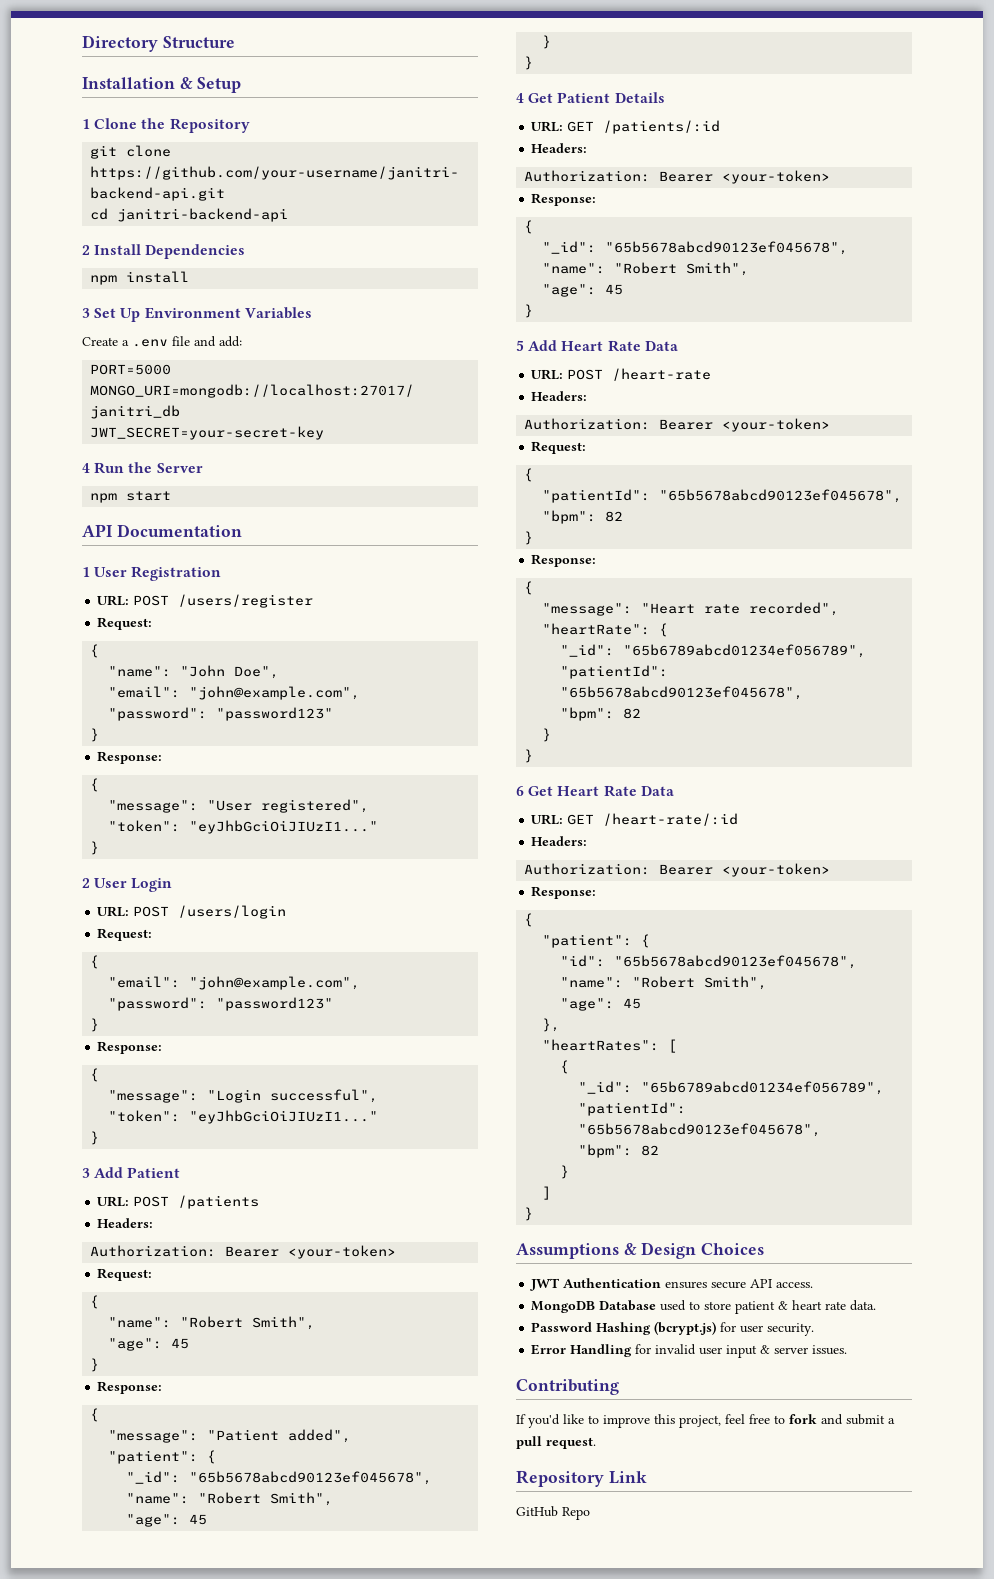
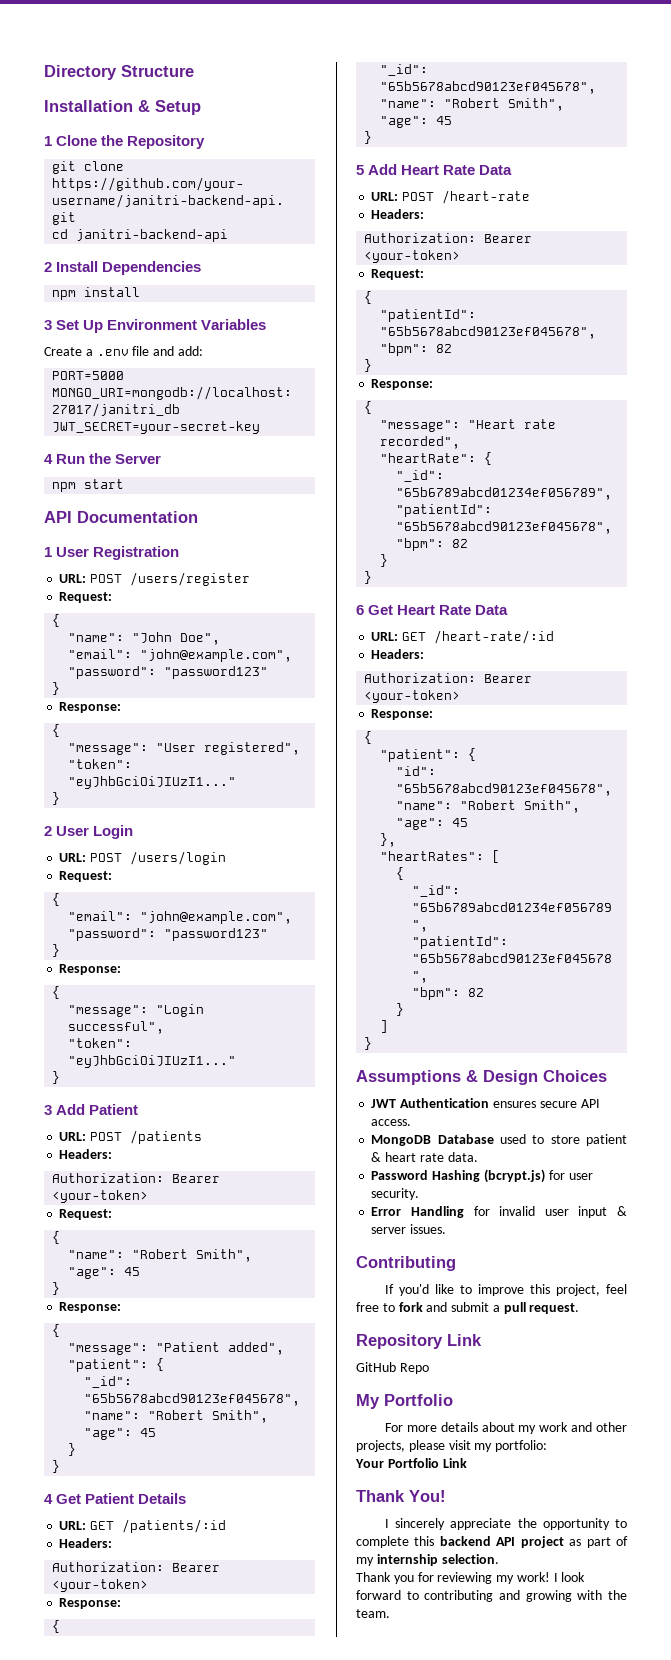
+ My Portfolio
+ For more details about my work and other projects, please visit my portfolio:
+ Your Portfolio Link
+ Thank You!
+ I sincerely appreciate the opportunity to complete this backend API project as part of my internship selection.
+ Thank you for reviewing my work! I look forward to contributing and growing with the team.

